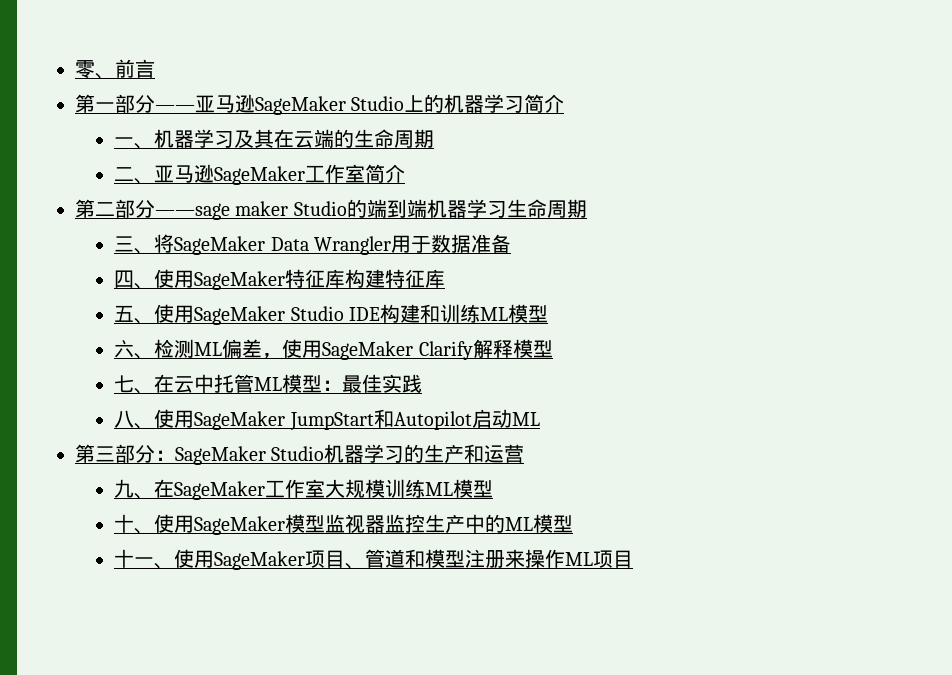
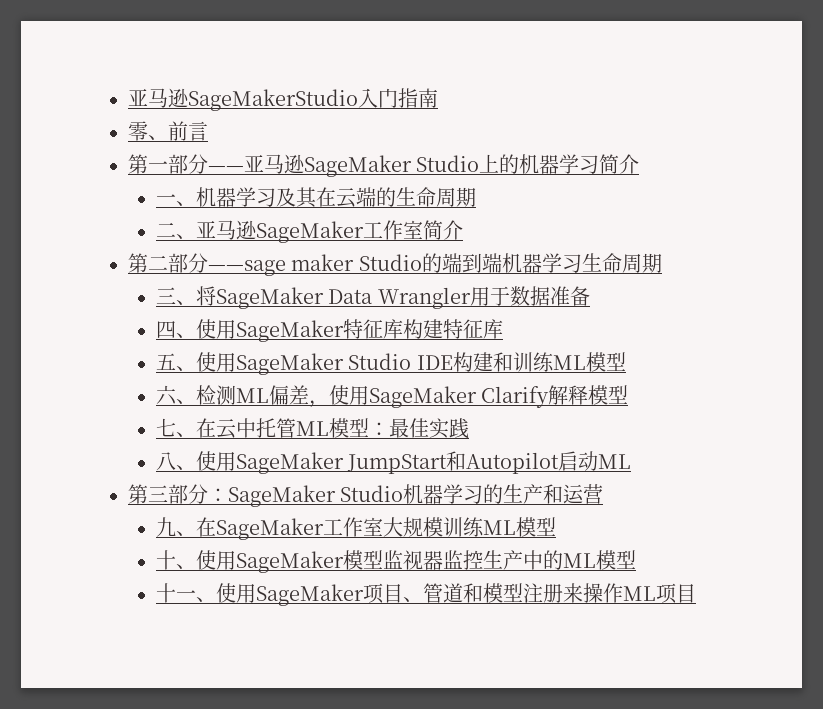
+ 亚马逊SageMakerStudio入门指南

